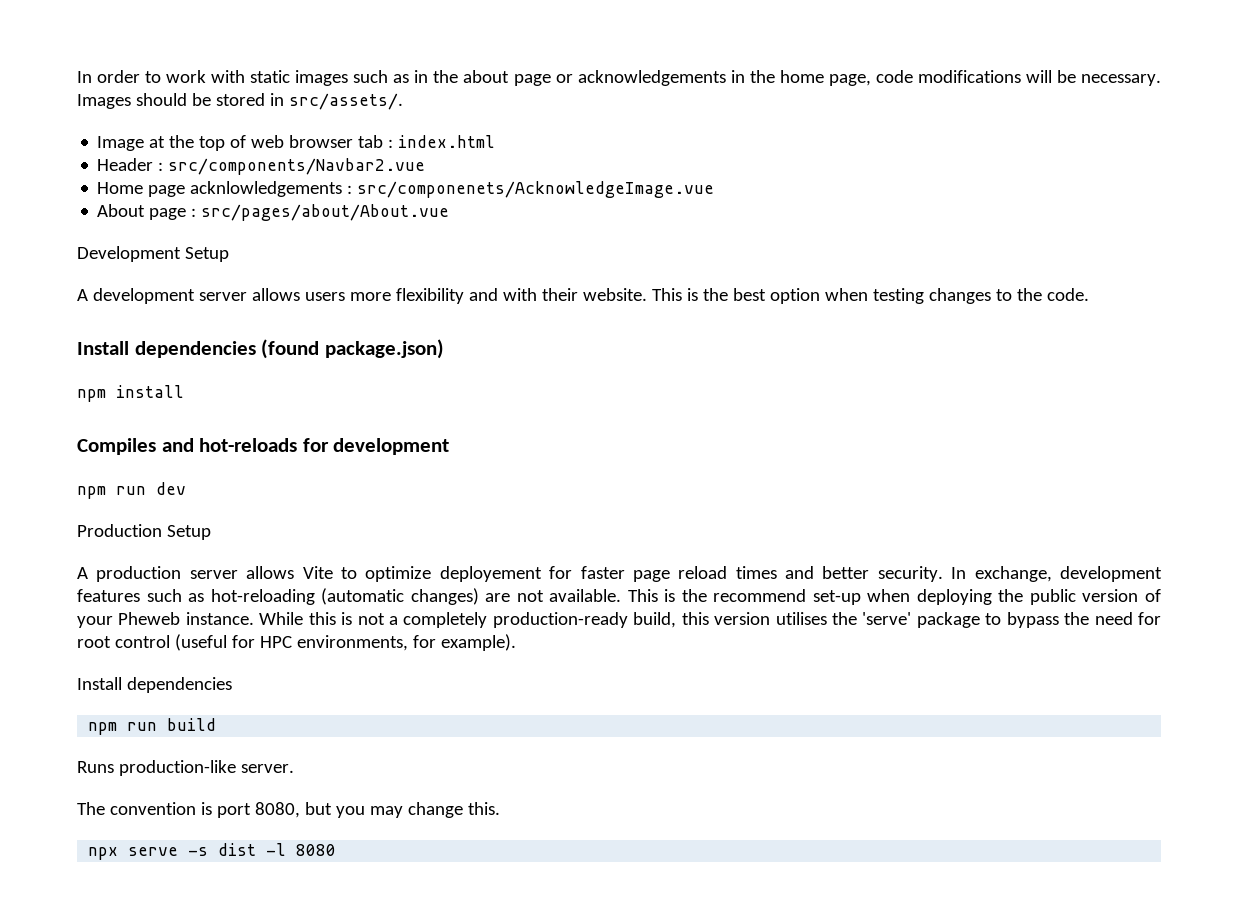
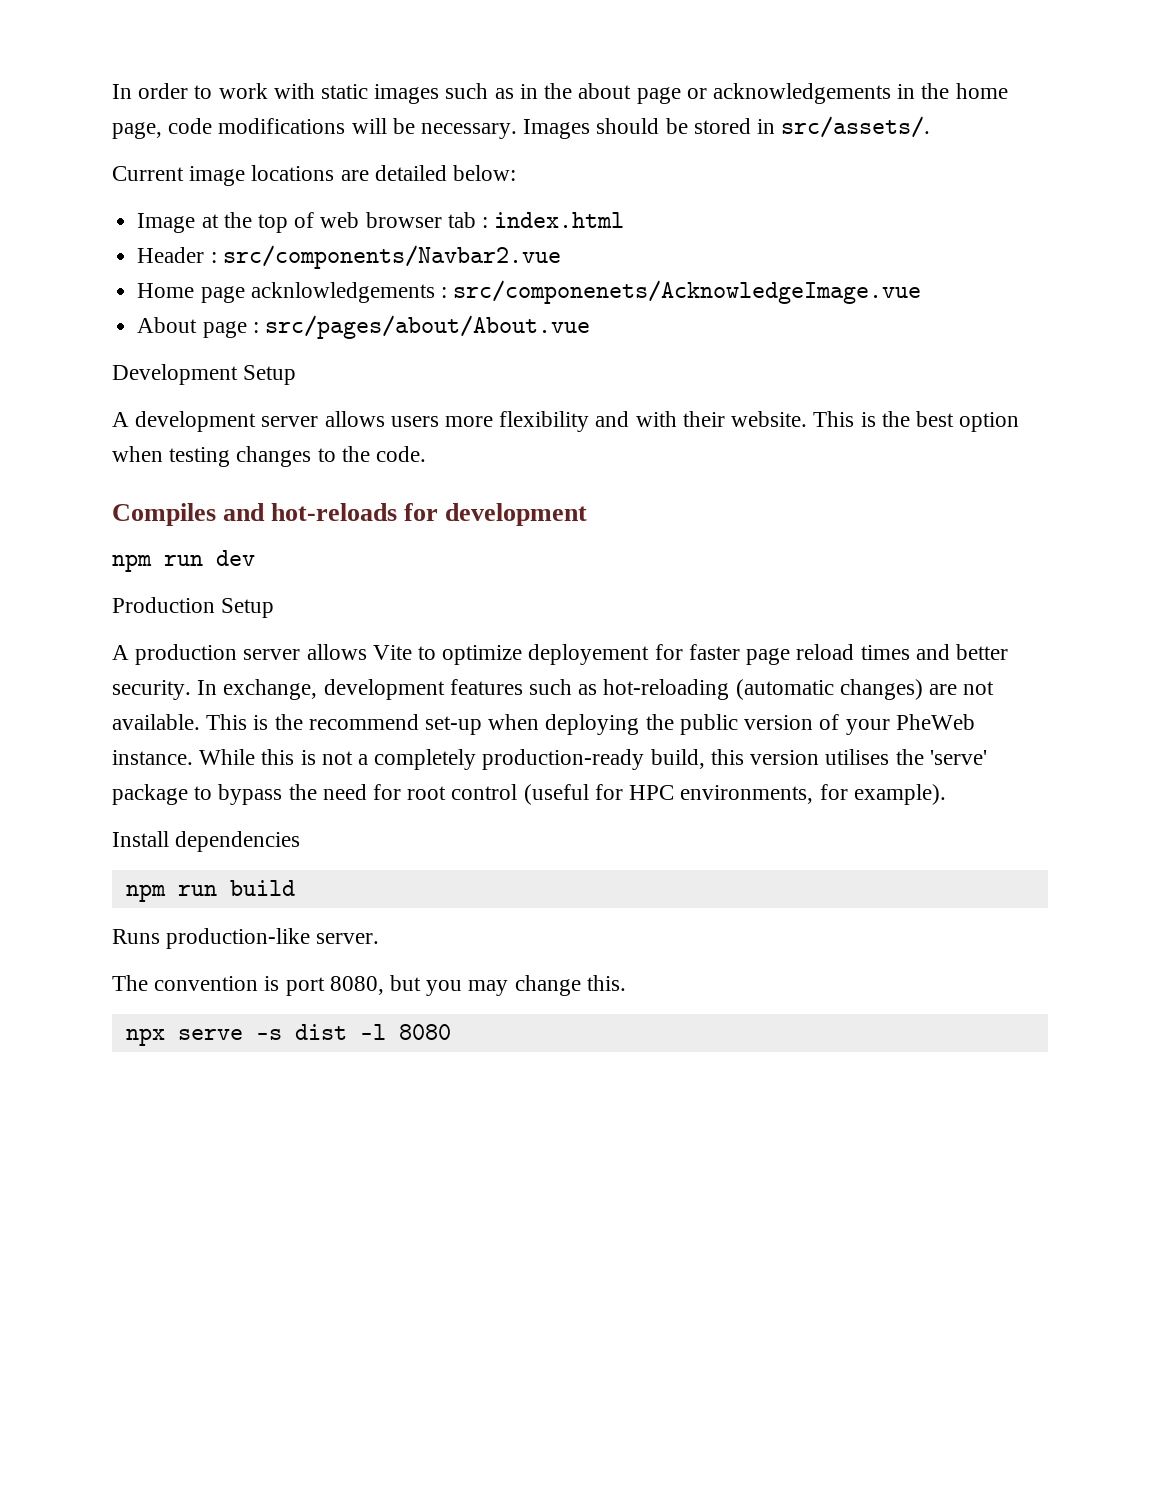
+ Current image locations are detailed below:
- Install dependencies (found package.json)
- npm install
- This is the recommend set-up when deploying the public version of your Pheweb instance.
+ This is the recommend set-up when deploying the public version of your PheWeb instance.

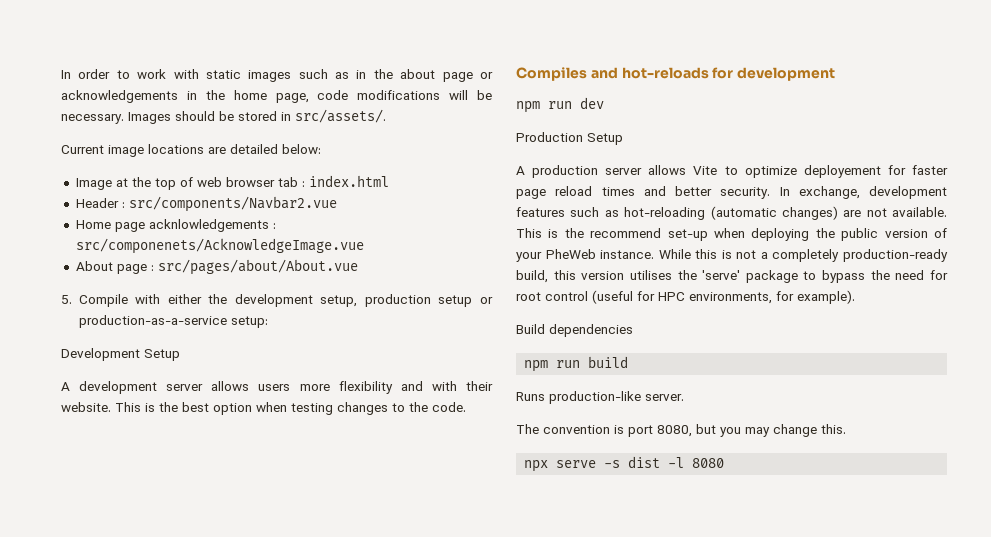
+ 5. Compile with either the development setup, production setup or production-as-a-service setup:
- Install dependencies
+ Build dependencies

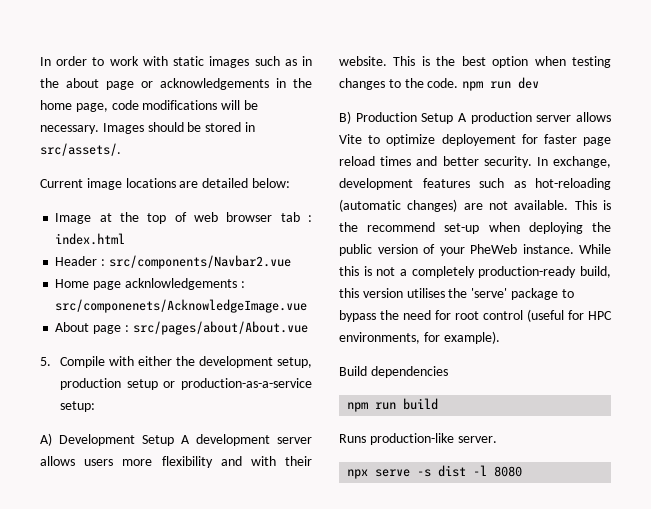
- Development Setup
- A development server allows users more flexibility and with their website.
+ A) Development Setup A development server allows users more flexibility and with their website.
- This is the best option when testing changes to the code.
- Compiles and hot-reloads for development
- npm run dev
+ This is the best option when testing changes to the code. npm run dev
- Production Setup
- A production server allows Vite to optimize deployement for faster page reload times and better security.
+ B) Production Setup A production server allows Vite to optimize deployement for faster page reload times and better security.
- The convention is port 8080, but you may change this.

